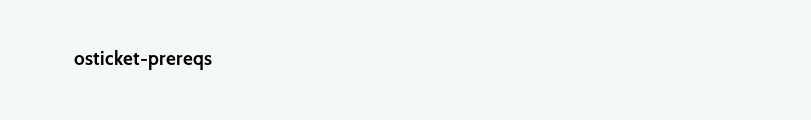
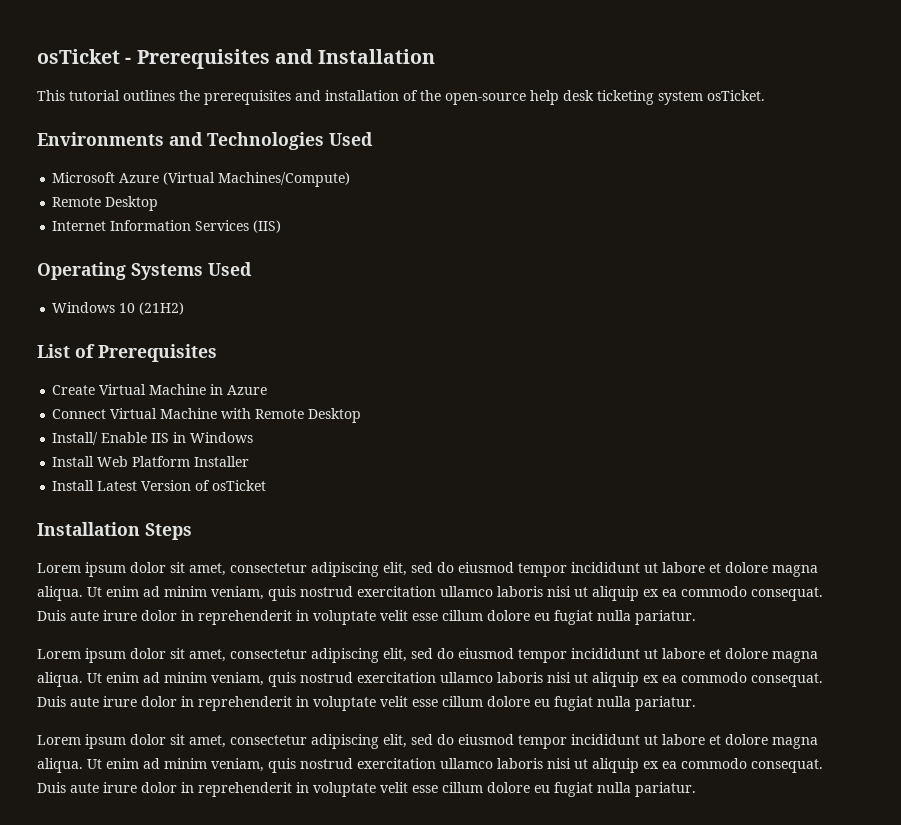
- osticket-prereqs
+ osTicket - Prerequisites and Installation
+ This tutorial outlines the prerequisites and installation of the open-source help desk ticketing system osTicket.
+ Environments and Technologies Used
+ Microsoft Azure (Virtual Machines/Compute)
+ Remote Desktop
+ Internet Information Services (IIS)
+ Operating Systems Used
+ Windows 10 (21H2)
+ List of Prerequisites
+ Create Virtual Machine in Azure
+ Connect Virtual Machine with Remote Desktop
+ Install/ Enable IIS in Windows
+ Install Web Platform Installer
+ Install Latest Version of osTicket
+ Installation Steps
+ Lorem ipsum dolor sit amet, consectetur adipiscing elit, sed do eiusmod tempor incididunt ut labore et dolore magna aliqua. Ut enim ad minim veniam, quis nostrud exercitation ullamco laboris nisi ut aliquip ex ea commodo consequat. Duis aute irure dolor in reprehenderit in voluptate velit esse cillum dolore eu fugiat nulla pariatur.
+ Lorem ipsum dolor sit amet, consectetur adipiscing elit, sed do eiusmod tempor incididunt ut labore et dolore magna aliqua. Ut enim ad minim veniam, quis nostrud exercitation ullamco laboris nisi ut aliquip ex ea commodo consequat. Duis aute irure dolor in reprehenderit in voluptate velit esse cillum dolore eu fugiat nulla pariatur.
+ Lorem ipsum dolor sit amet, consectetur adipiscing elit, sed do eiusmod tempor incididunt ut labore et dolore magna aliqua. Ut enim ad minim veniam, quis nostrud exercitation ullamco laboris nisi ut aliquip ex ea commodo consequat. Duis aute irure dolor in reprehenderit in voluptate velit esse cillum dolore eu fugiat nulla pariatur.

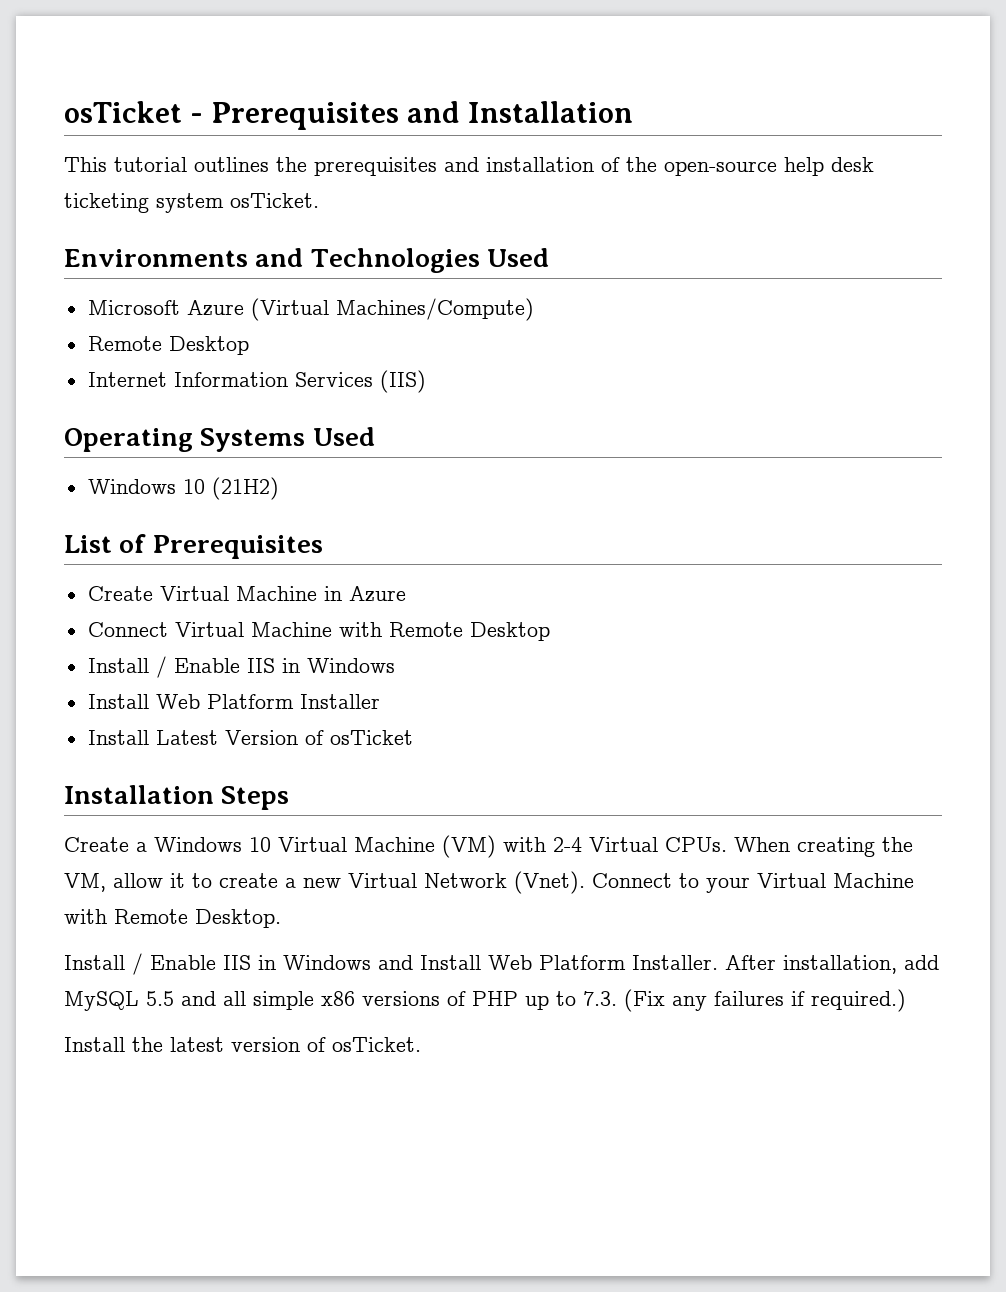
  Connect Virtual Machine with Remote Desktop
- Install/ Enable IIS in Windows
+ Install / Enable IIS in Windows
  Installation Steps
- Lorem ipsum dolor sit amet, consectetur adipiscing elit, sed do eiusmod tempor incididunt ut labore et dolore magna aliqua. Ut enim ad minim veniam, quis nostrud exercitation ullamco laboris nisi ut aliquip ex ea commodo consequat. Duis aute irure dolor in reprehenderit in voluptate velit esse cillum dolore eu fugiat nulla pariatur.
- Lorem ipsum dolor sit amet, consectetur adipiscing elit, sed do eiusmod tempor incididunt ut labore et dolore magna aliqua. Ut enim ad minim veniam, quis nostrud exercitation ullamco laboris nisi ut aliquip ex ea commodo consequat. Duis aute irure dolor in reprehenderit in voluptate velit esse cillum dolore eu fugiat nulla pariatur.
- Lorem ipsum dolor sit amet, consectetur adipiscing elit, sed do eiusmod tempor incididunt ut labore et dolore magna aliqua. Ut enim ad minim veniam, quis nostrud exercitation ullamco laboris nisi ut aliquip ex ea commodo consequat. Duis aute irure dolor in reprehenderit in voluptate velit esse cillum dolore eu fugiat nulla pariatur.
+ Create a Windows 10 Virtual Machine (VM) with 2-4 Virtual CPUs. When creating the VM, allow it to create a new Virtual Network (Vnet). Connect to your Virtual Machine with Remote Desktop.
+ Install / Enable IIS in Windows and Install Web Platform Installer. After installation, add MySQL 5.5 and all simple x86 versions of PHP up to 7.3. (Fix any failures if required.)
+ Install the latest version of osTicket.

